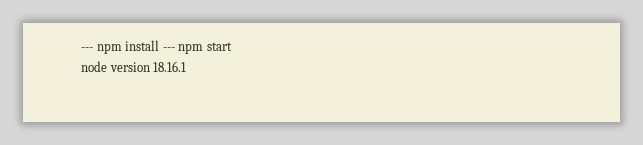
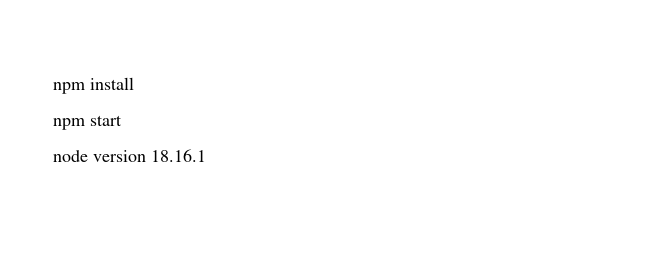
- --- npm install --- npm start
+ npm install
+ npm start

